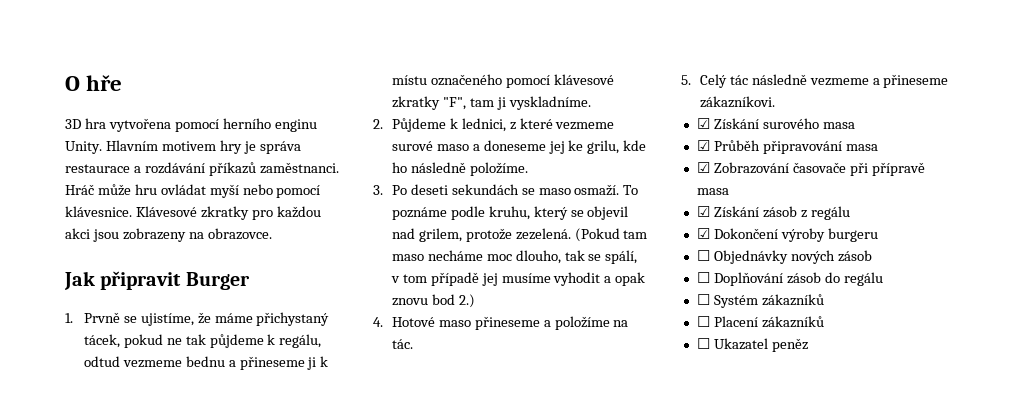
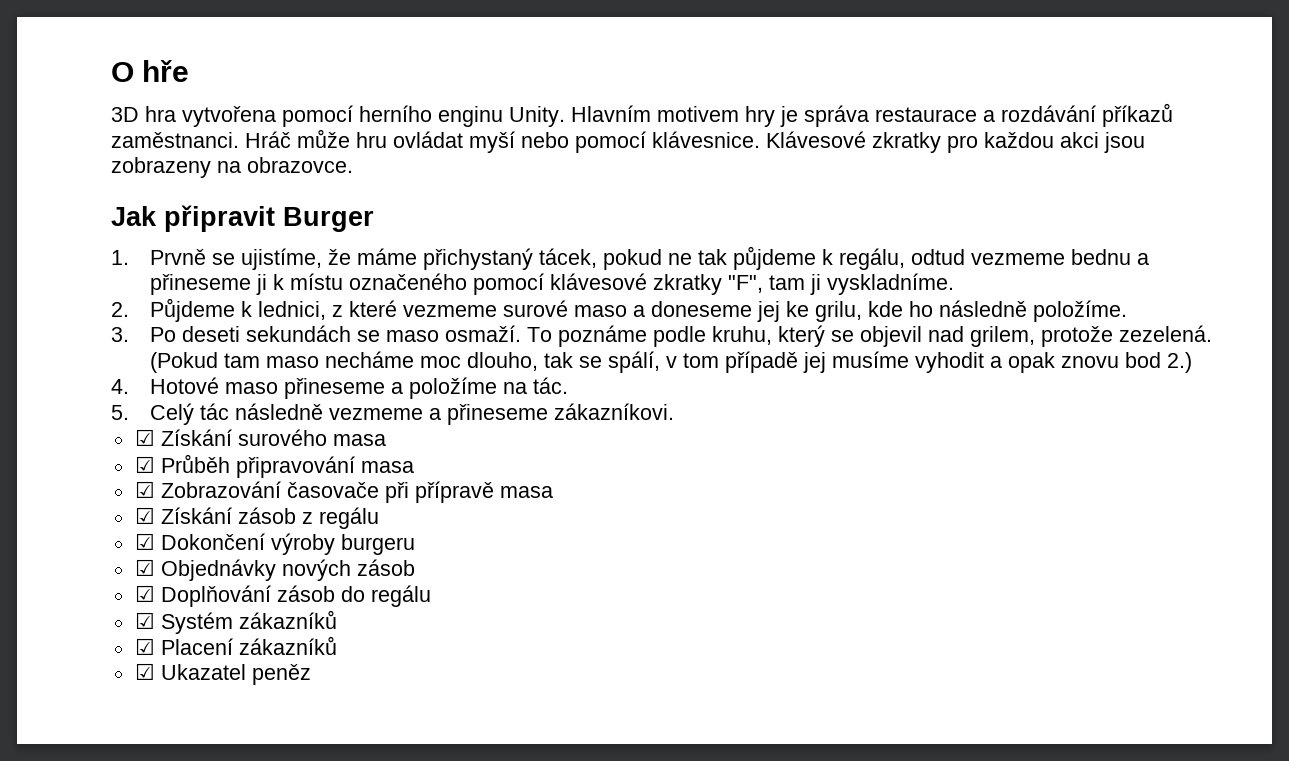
- ☐ Objednávky nových zásob
+ ☑ Objednávky nových zásob
- ☐ Doplňování zásob do regálu
+ ☑ Doplňování zásob do regálu
- ☐ Systém zákazníků
+ ☑ Systém zákazníků
- ☐ Placení zákazníků
+ ☑ Placení zákazníků
- ☐ Ukazatel peněz
+ ☑ Ukazatel peněz

